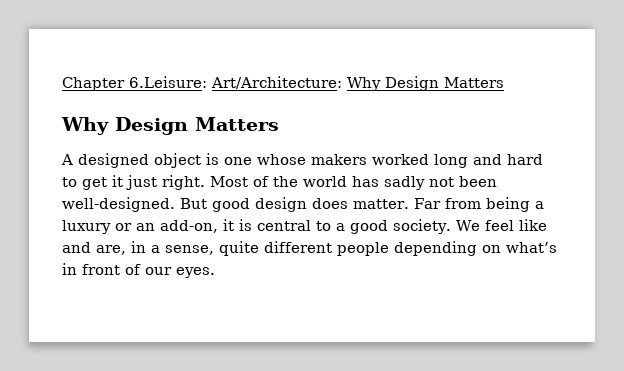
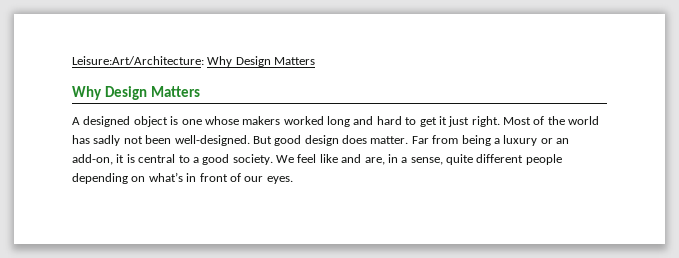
- Chapter 6.Leisure: Art/Architecture: Why Design Matters
+ Leisure:Art/Architecture: Why Design Matters

